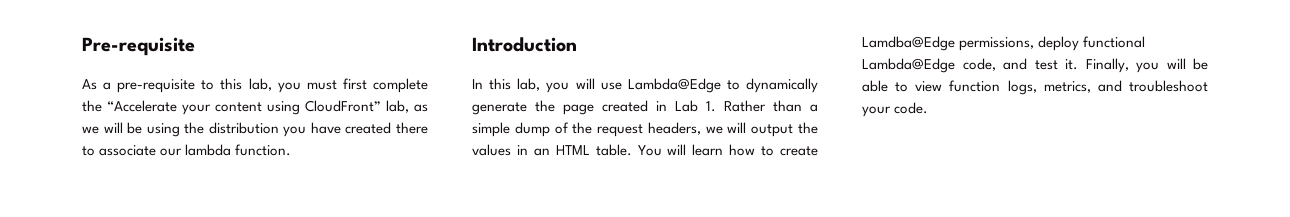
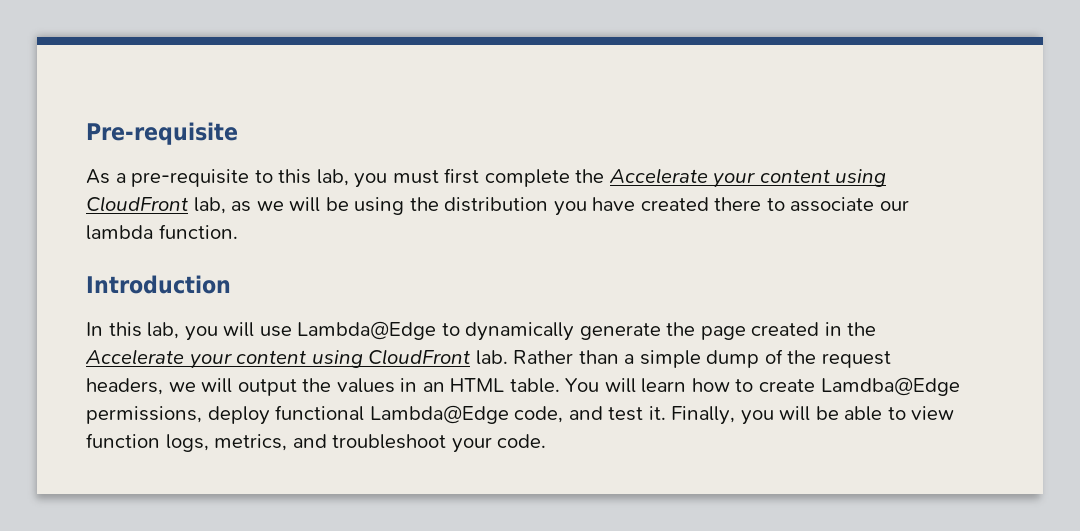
- As a pre-requisite to this lab, you must first complete the “Accelerate your content using CloudFront” lab, as we will be using the distribution you have created there to associate our lambda function.
+ As a pre-requisite to this lab, you must first complete the Accelerate your content using CloudFront lab, as we will be using the distribution you have created there to associate our lambda function.
- In this lab, you will use Lambda@Edge to dynamically generate the page created in Lab 1. Rather than a simple dump of the request headers, we will output the values in an HTML table.
+ In this lab, you will use Lambda@Edge to dynamically generate the page created in the Accelerate your content using CloudFront lab. Rather than a simple dump of the request headers, we will output the values in an HTML table.

